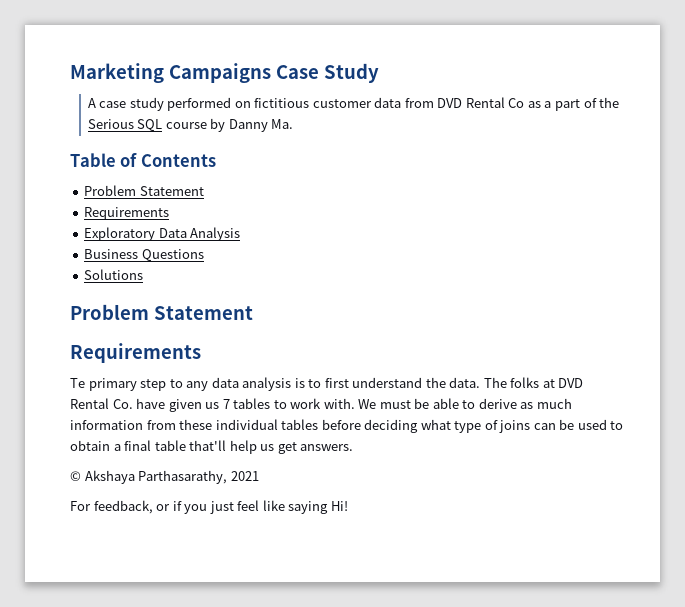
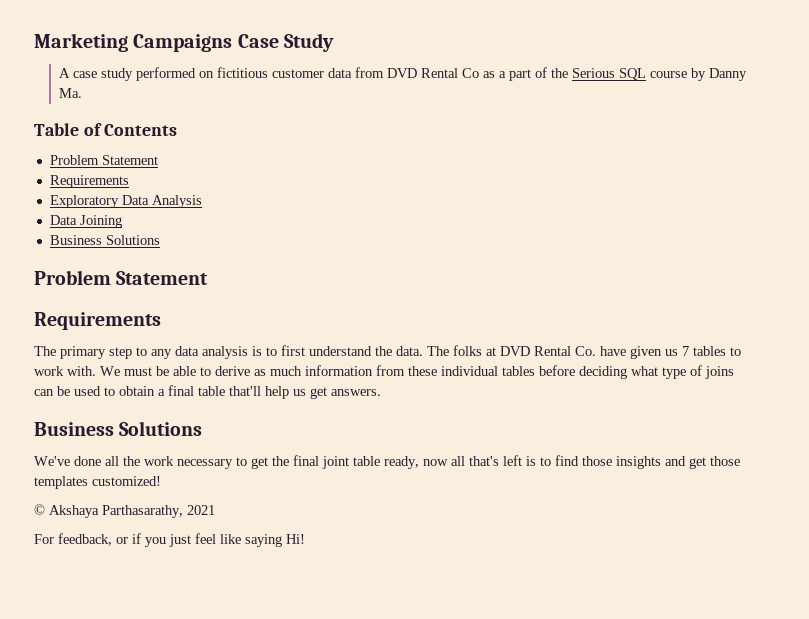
- Business Questions
- Solutions
+ Data Joining
+ Business Solutions
- Te primary step to any data analysis is to first understand the data.
+ The primary step to any data analysis is to first understand the data.
  We must be able to derive as much information from these individual tables before deciding what type of joins can be used to obtain a final table that'll help us get answers.
+ Business Solutions
+ We've done all the work necessary to get the final joint table ready, now all that's left is to find those insights and get those templates customized!

